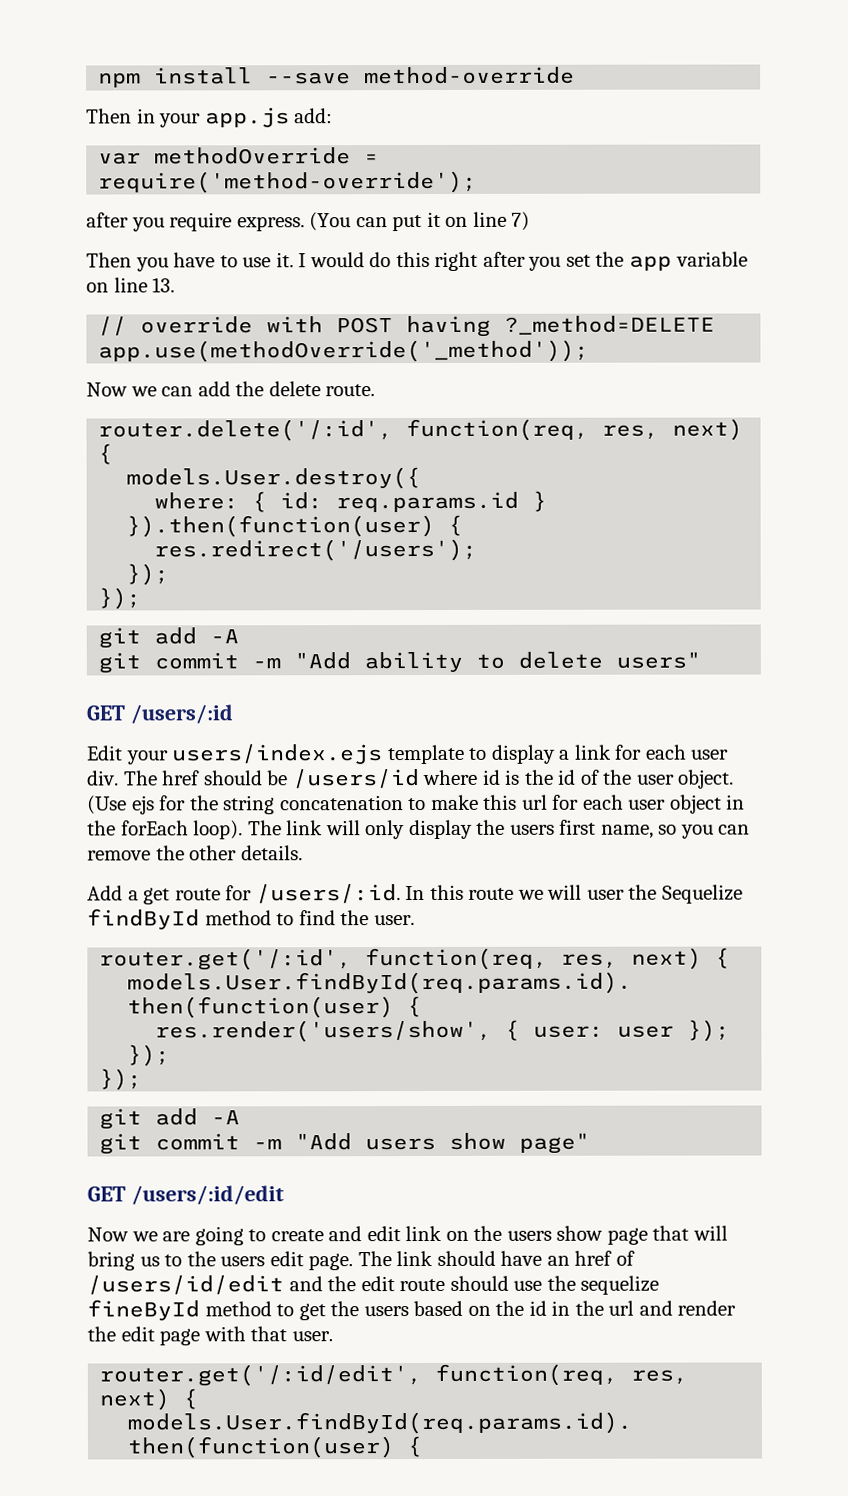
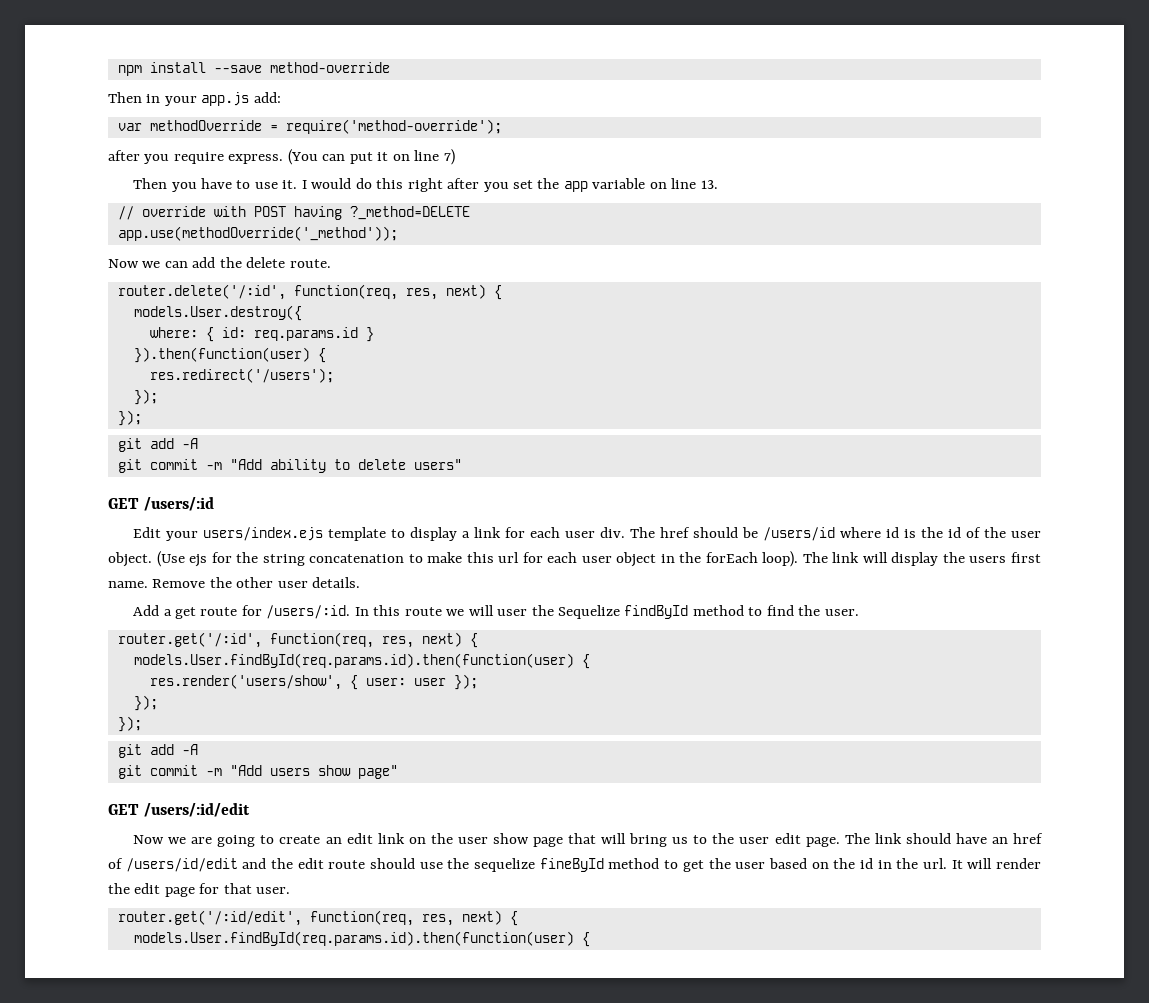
- The link will only display the users first name, so you can remove the other details.
+ The link will display the users first name. Remove the other user details.
- Now we are going to create and edit link on the users show page that will bring us to the users edit page.
+ Now we are going to create an edit link on the user show page that will bring us to the user edit page.
- The link should have an href of /users/id/edit and the edit route should use the sequelize fineById method to get the users based on the id in the url and render the edit page with that user.
+ The link should have an href of /users/id/edit and the edit route should use the sequelize fineById method to get the user based on the id in the url. It will render the edit page for that user.

